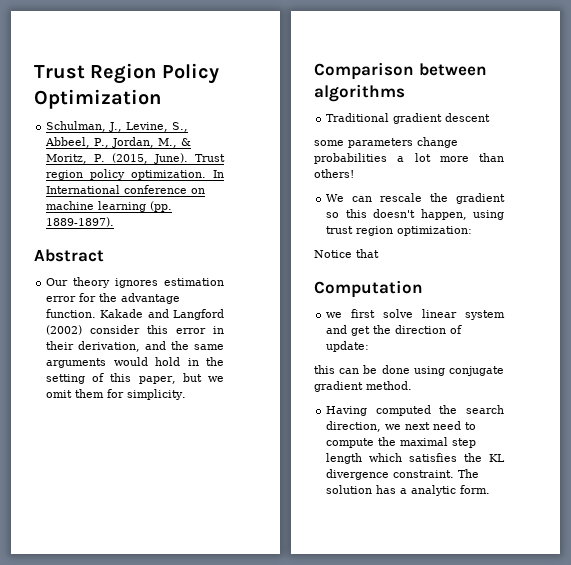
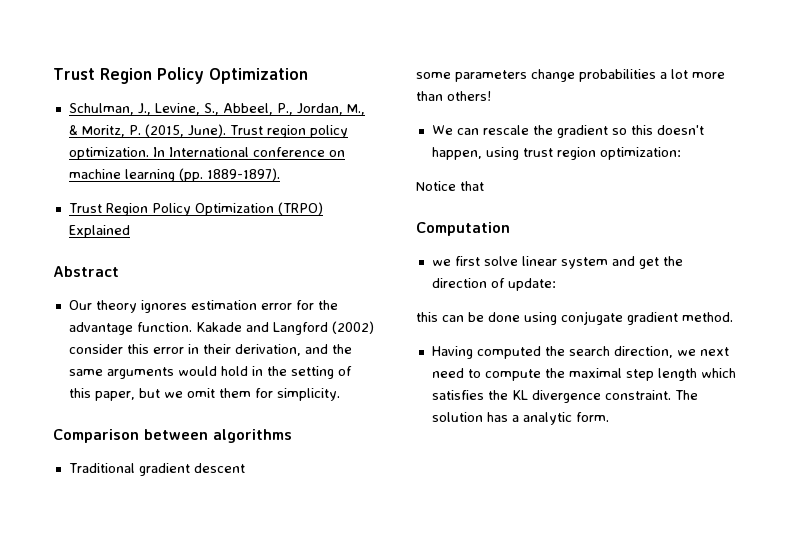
+ Trust Region Policy Optimization (TRPO) Explained

